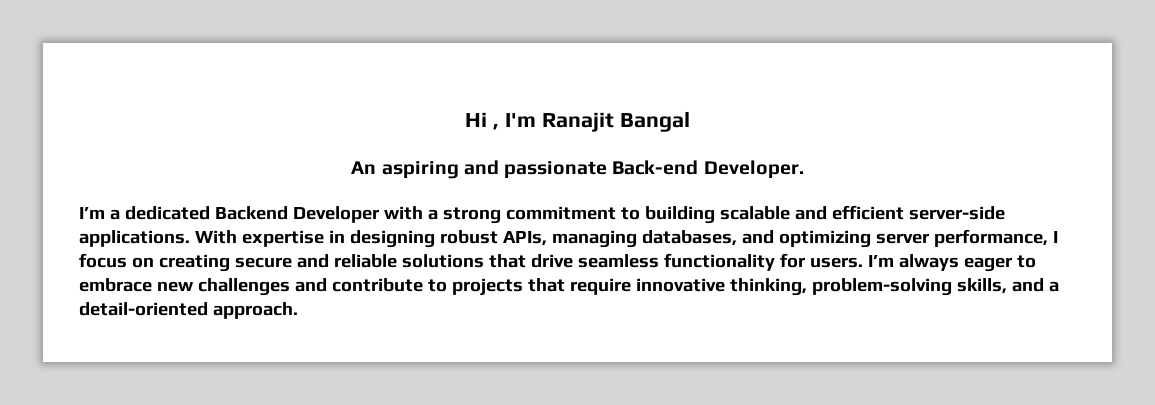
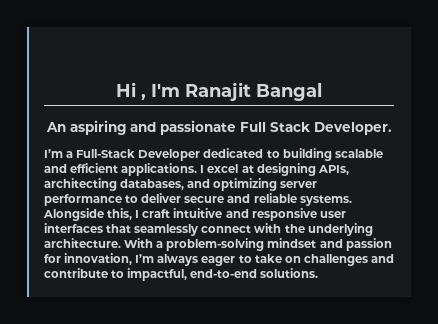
- An aspiring and passionate Back-end Developer.
+ An aspiring and passionate Full Stack Developer.
- I’m a dedicated Backend Developer with a strong commitment to building scalable and efficient server-side applications. With expertise in designing robust APIs, managing databases, and optimizing server performance, I focus on creating secure and reliable solutions that drive seamless functionality for users. I’m always eager to embrace new challenges and contribute to projects that require innovative thinking, problem-solving skills, and a detail-oriented approach.
+ I’m a Full-Stack Developer dedicated to building scalable and efficient applications. I excel at designing APIs, architecting databases, and optimizing server performance to deliver secure and reliable systems. Alongside this, I craft intuitive and responsive user interfaces that seamlessly connect with the underlying architecture. With a problem-solving mindset and passion for innovation, I’m always eager to take on challenges and contribute to impactful, end-to-end solutions.

